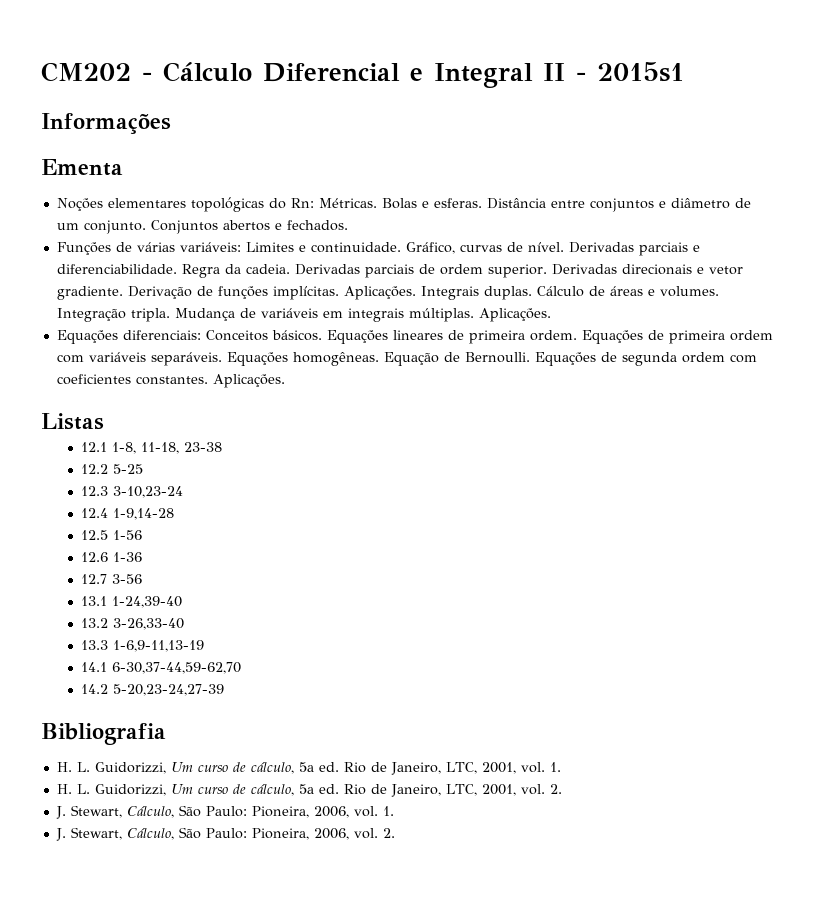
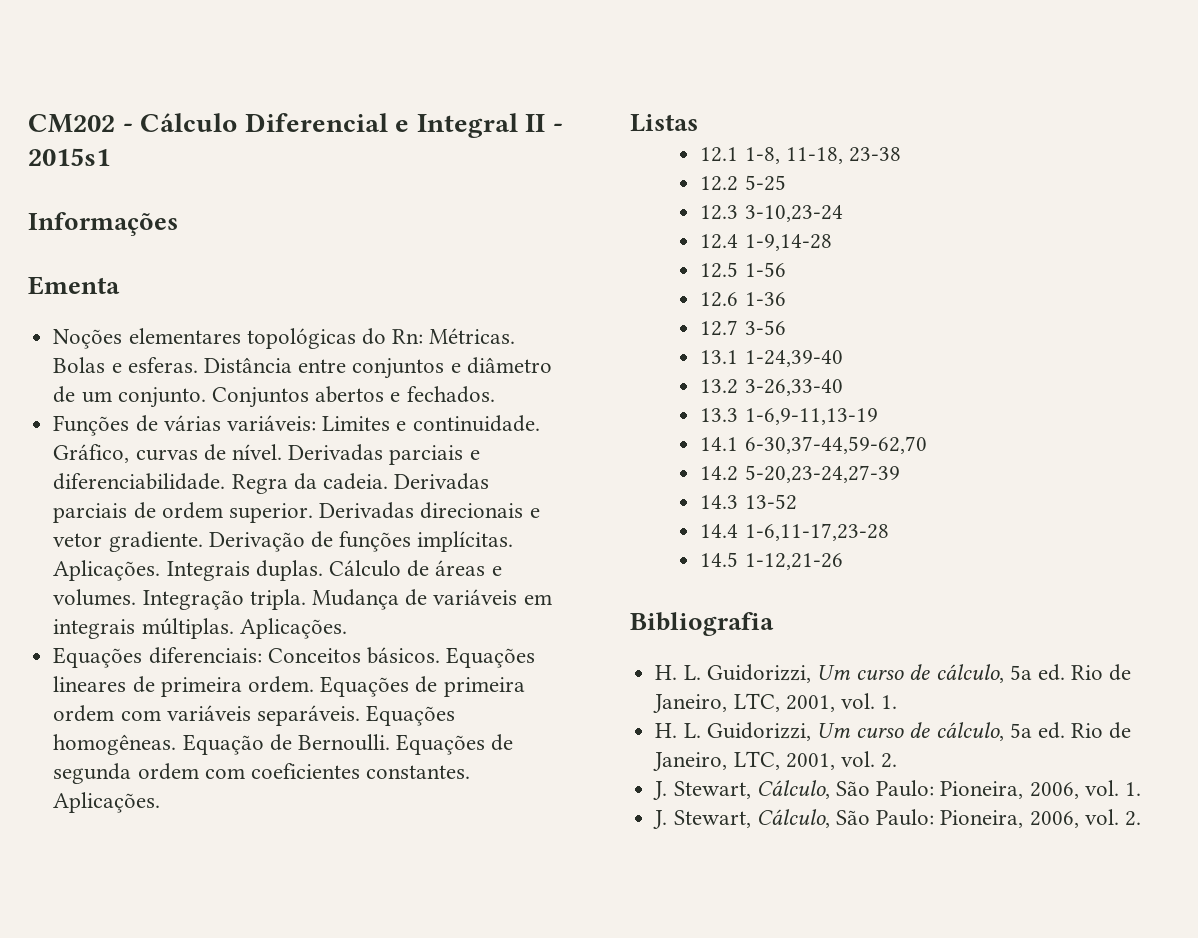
+ 14.3 13-52
+ 14.4 1-6,11-17,23-28
+ 14.5 1-12,21-26

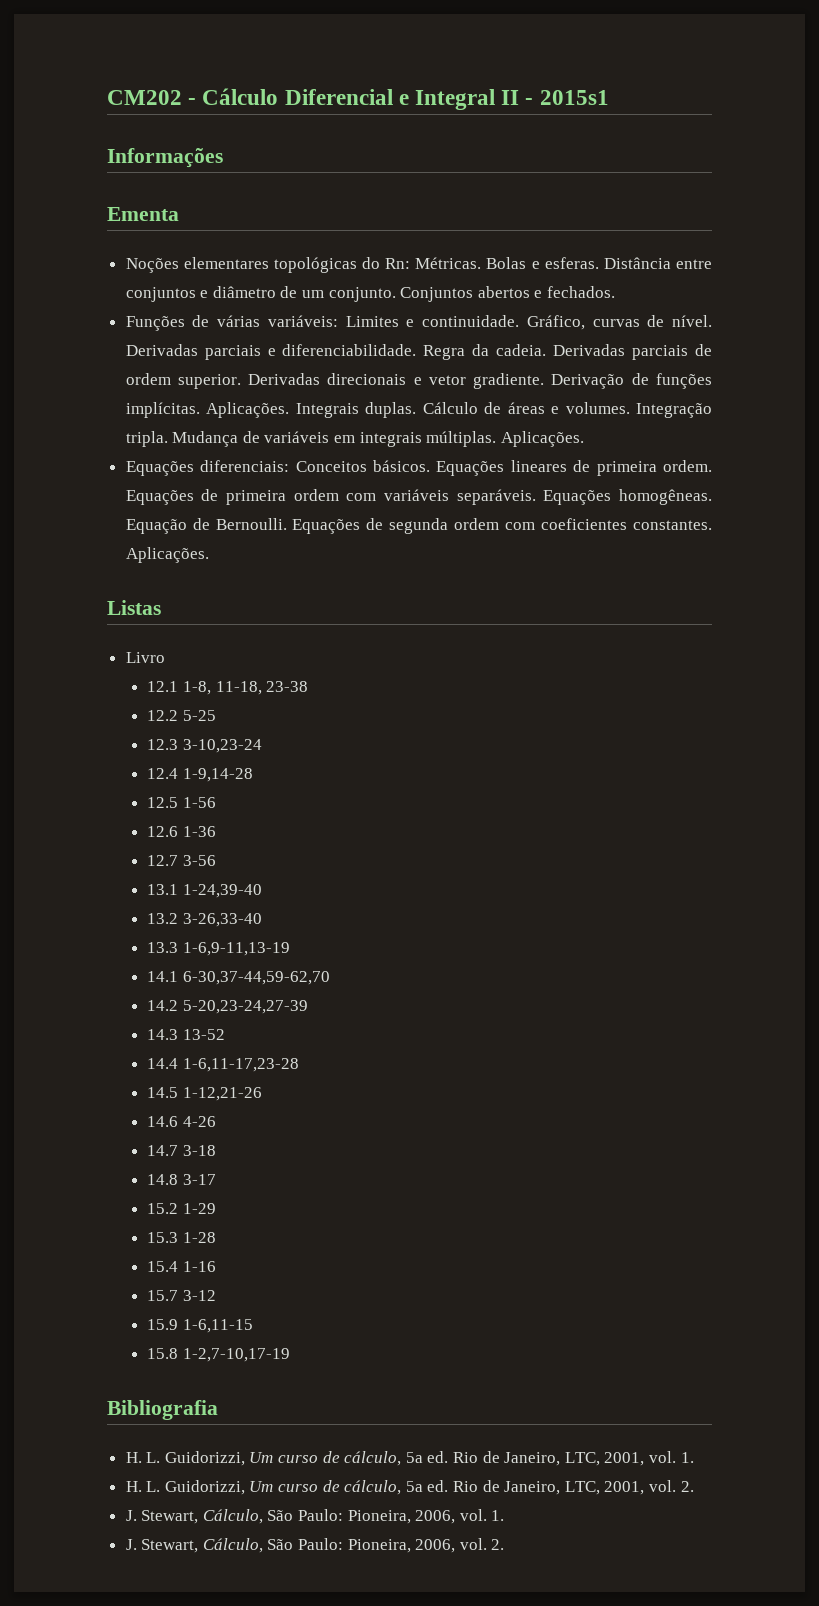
+ Livro
+ 14.6 4-26
+ 14.7 3-18
+ 14.8 3-17
+ 15.2 1-29
+ 15.3 1-28
+ 15.4 1-16
+ 15.7 3-12
+ 15.9 1-6,11-15
+ 15.8 1-2,7-10,17-19

